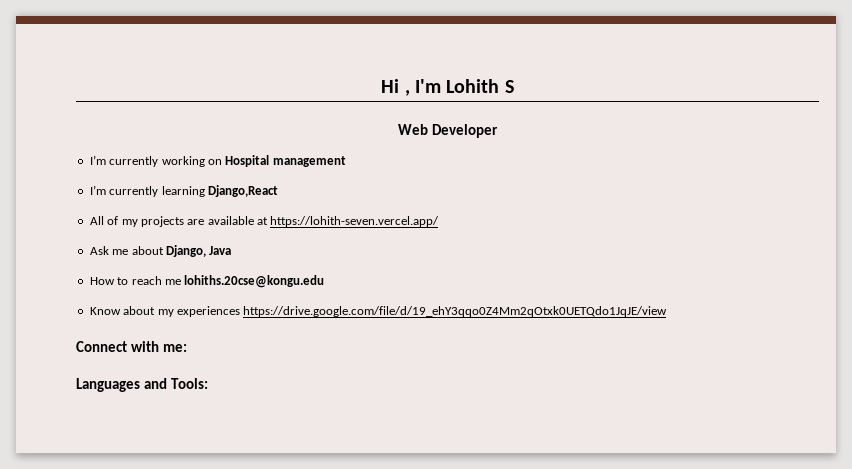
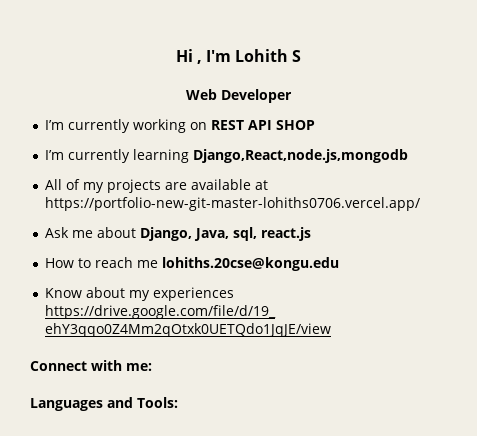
- I’m currently working on Hospital management
+ I’m currently working on REST API SHOP
- I’m currently learning Django,React
+ I’m currently learning Django,React,node.js,mongodb
- All of my projects are available at https://lohith-seven.vercel.app/
+ All of my projects are available at https://portfolio-new-git-master-lohiths0706.vercel.app/
- Ask me about Django, Java
+ Ask me about Django, Java, sql, react.js

